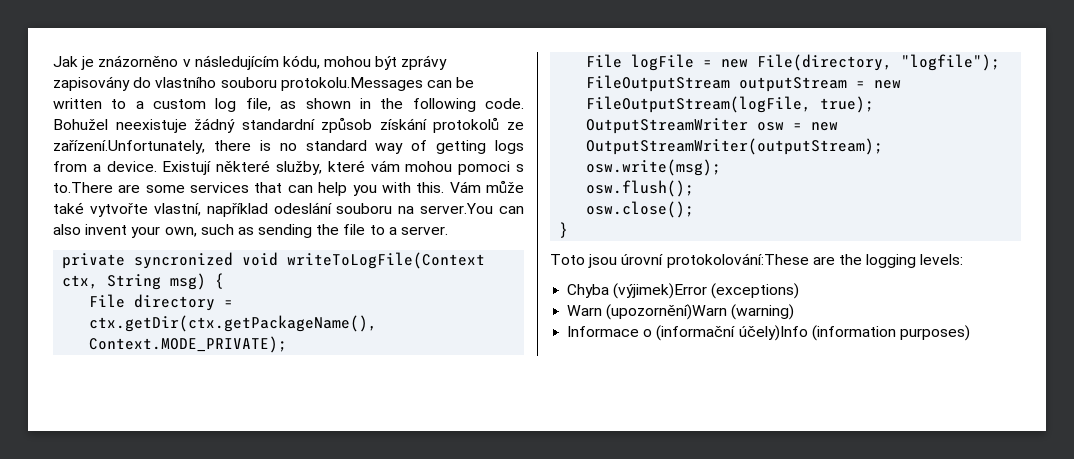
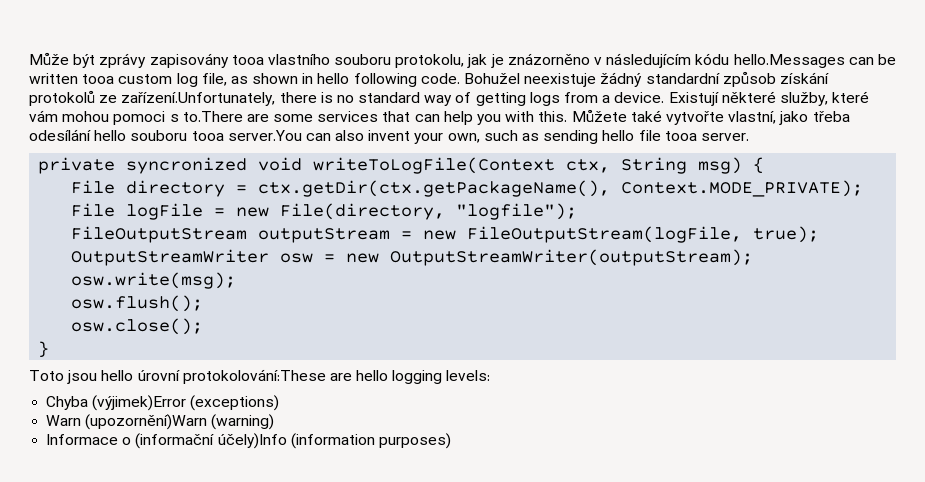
- Jak je znázorněno v následujícím kódu, mohou být zprávy zapisovány do vlastního souboru protokolu.Messages can be written to a custom log file, as shown in the following code.
+ Může být zprávy zapisovány tooa vlastního souboru protokolu, jak je znázorněno v následujícím kódu hello.Messages can be written tooa custom log file, as shown in hello following code.
- Vám může také vytvořte vlastní, například odeslání souboru na server.You can also invent your own, such as sending the file to a server.
+ Můžete také vytvořte vlastní, jako třeba odesílání hello souboru tooa server.You can also invent your own, such as sending hello file tooa server.
- Toto jsou úrovní protokolování:These are the logging levels:
+ Toto jsou hello úrovní protokolování:These are hello logging levels:

